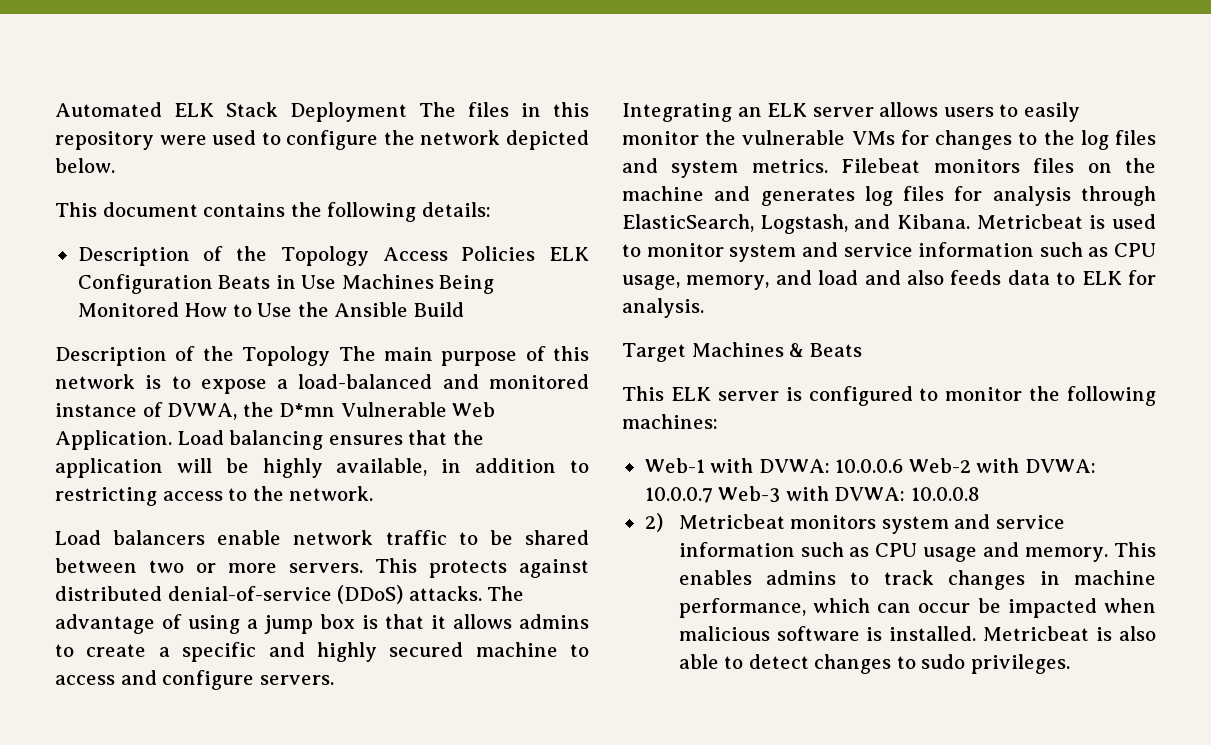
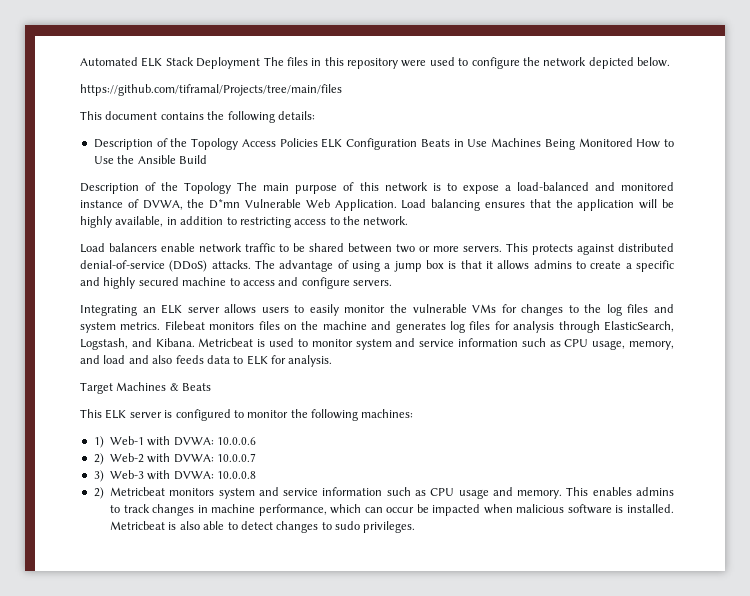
+ https://github.com/tiframal/Projects/tree/main/files
- Web-1 with DVWA: 10.0.0.6 Web-2 with DVWA: 10.0.0.7 Web-3 with DVWA: 10.0.0.8
+ 1) Web-1 with DVWA: 10.0.0.6
+ 2) Web-2 with DVWA: 10.0.0.7
+ 3) Web-3 with DVWA: 10.0.0.8

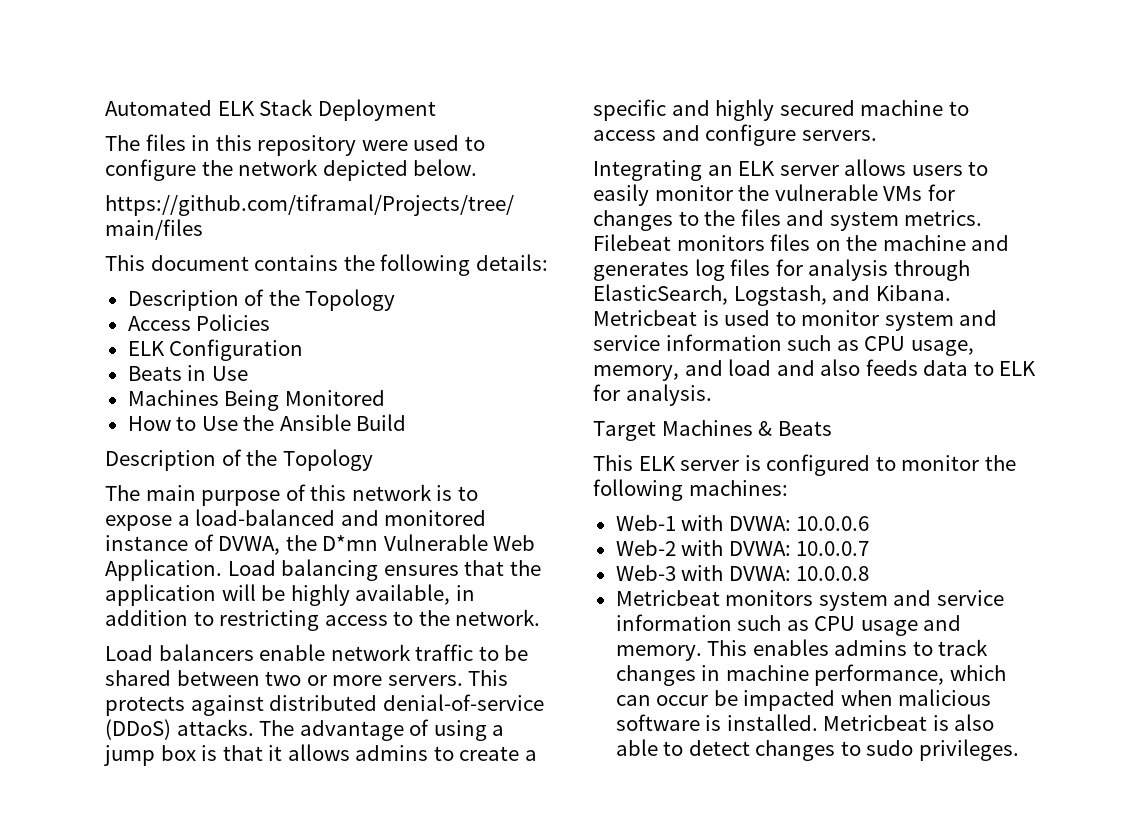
- Automated ELK Stack Deployment The files in this repository were used to configure the network depicted below.
+ Automated ELK Stack Deployment
+ The files in this repository were used to configure the network depicted below.
  This document contains the following details:
- Description of the Topology Access Policies ELK Configuration Beats in Use Machines Being Monitored How to Use the Ansible Build
- Description of the Topology The main purpose of this network is to expose a load-balanced and monitored instance of DVWA, the D*mn Vulnerable Web Application.
+ Description of the Topology
+ Access Policies
+ ELK Configuration
+ Beats in Use
+ Machines Being Monitored
+ How to Use the Ansible Build
+ Description of the Topology
+ The main purpose of this network is to expose a load-balanced and monitored instance of DVWA, the D*mn Vulnerable Web Application.
- Integrating an ELK server allows users to easily monitor the vulnerable VMs for changes to the log files and system metrics.
+ Integrating an ELK server allows users to easily monitor the vulnerable VMs for changes to the files and system metrics.
- 1) Web-1 with DVWA: 10.0.0.6
+ Web-1 with DVWA: 10.0.0.6
- 2) Web-2 with DVWA: 10.0.0.7
+ Web-2 with DVWA: 10.0.0.7
- 3) Web-3 with DVWA: 10.0.0.8
+ Web-3 with DVWA: 10.0.0.8
- 2) Metricbeat monitors system and service information such as CPU usage and memory.
+ Metricbeat monitors system and service information such as CPU usage and memory.

